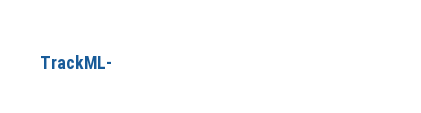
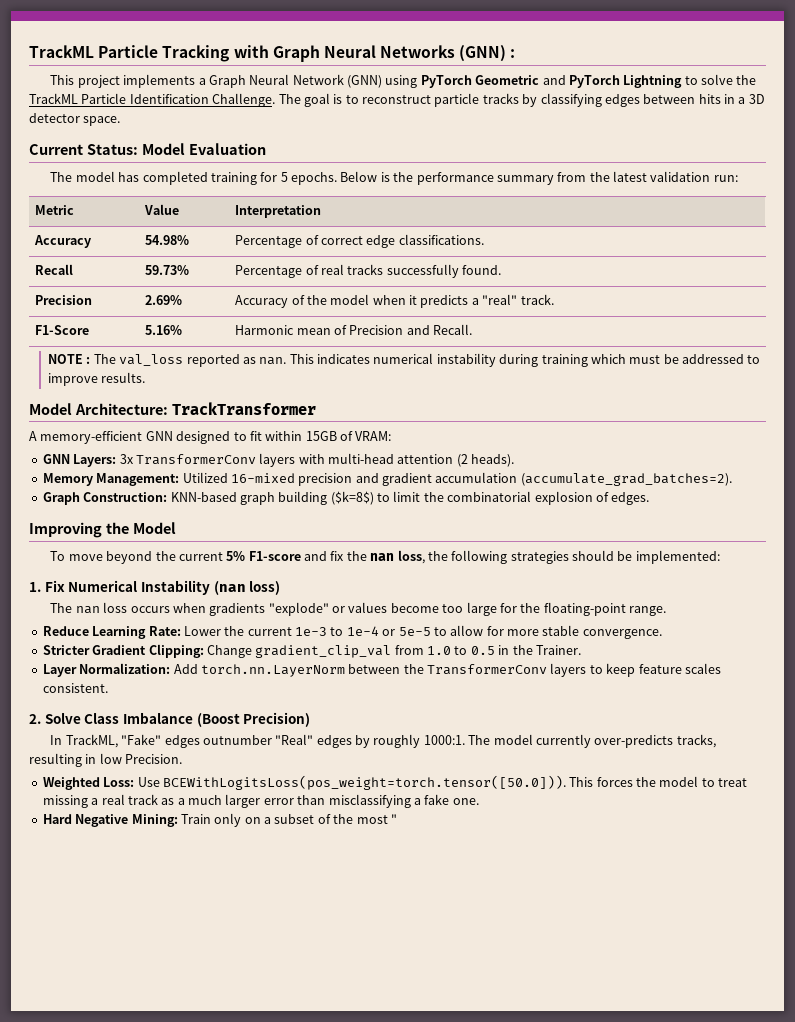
- TrackML-
+ TrackML Particle Tracking with Graph Neural Networks (GNN) :
+ This project implements a Graph Neural Network (GNN) using PyTorch Geometric and PyTorch Lightning to solve the TrackML Particle Identification Challenge. The goal is to reconstruct particle tracks by classifying edges between hits in a 3D detector space.
+ Current Status: Model Evaluation
+ The model has completed training for 5 epochs. Below is the performance summary from the latest validation run:
+ Metric | Value | Interpretation
+ Accuracy | 54.98% | Percentage of correct edge classifications.
+ Recall | 59.73% | Percentage of real tracks successfully found.
+ Precision | 2.69% | Accuracy of the model when it predicts a "real" track.
+ F1-Score | 5.16% | Harmonic mean of Precision and Recall.
+ NOTE : The val_loss reported as nan. This indicates numerical instability during training which must be addressed to improve results.
+ Model Architecture: TrackTransformer
+ A memory-efficient GNN designed to fit within 15GB of VRAM:
+ GNN Layers: 3x TransformerConv layers with multi-head attention (2 heads).
+ Memory Management: Utilized 16-mixed precision and gradient accumulation (accumulate_grad_batches=2).
+ Graph Construction: KNN-based graph building ($k=8$) to limit the combinatorial explosion of edges.
+ Improving the Model
+ To move beyond the current 5% F1-score and fix the nan loss, the following strategies should be implemented:
+ 1. Fix Numerical Instability (nan loss)
+ The nan loss occurs when gradients "explode" or values become too large for the floating-point range.
+ Reduce Learning Rate: Lower the current 1e-3 to 1e-4 or 5e-5 to allow for more stable convergence.
+ Stricter Gradient Clipping: Change gradient_clip_val from 1.0 to 0.5 in the Trainer.
+ Layer Normalization: Add torch.nn.LayerNorm between the TransformerConv layers to keep feature scales consistent.
+ 2. Solve Class Imbalance (Boost Precision)
+ In TrackML, "Fake" edges outnumber "Real" edges by roughly 1000:1. The model currently over-predicts tracks, resulting in low Precision.
+ Weighted Loss: Use BCEWithLogitsLoss(pos_weight=torch.tensor([50.0])). This forces the model to treat missing a real track as a much larger error than misclassifying a fake one.
+ Hard Negative Mining: Train only on a subset of the most "

